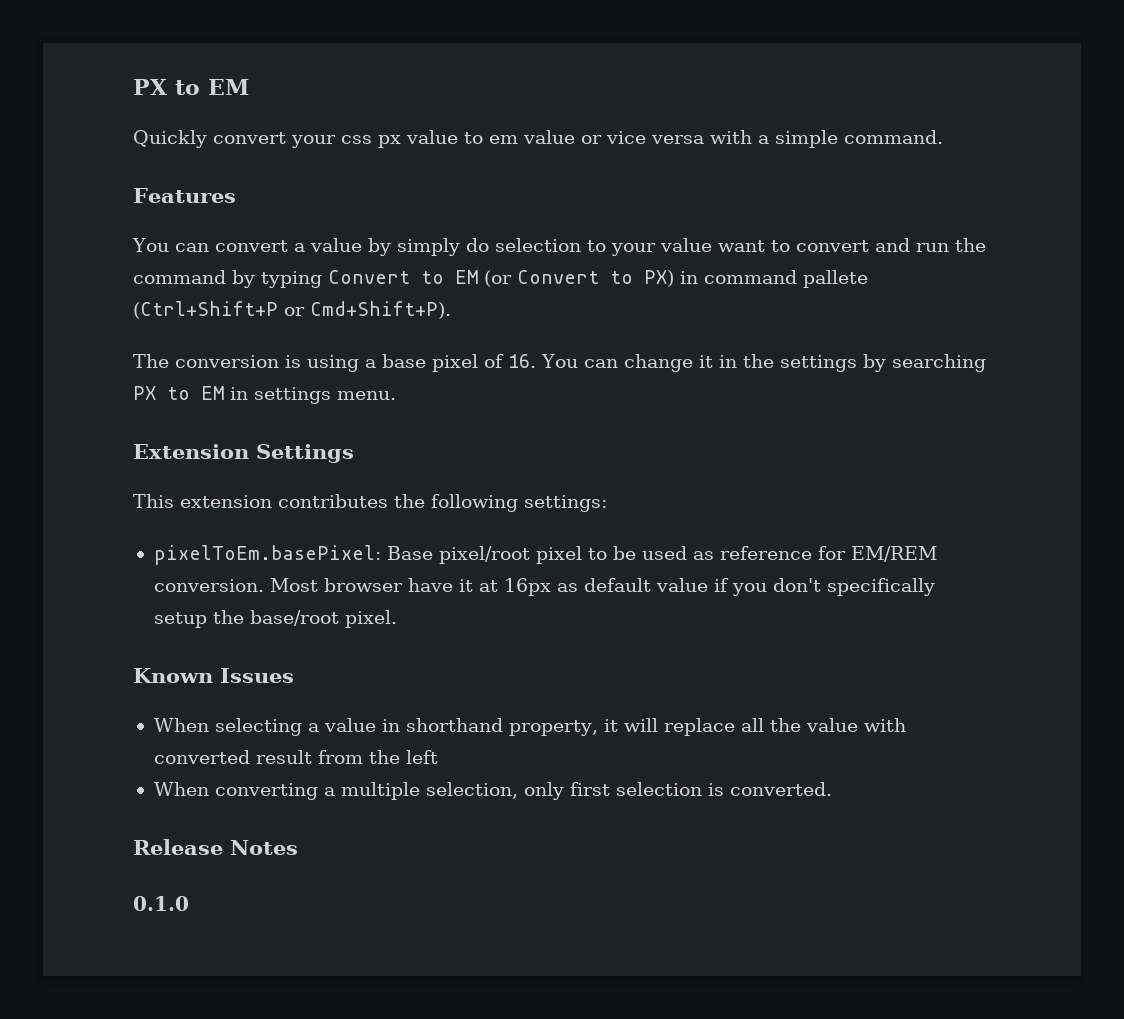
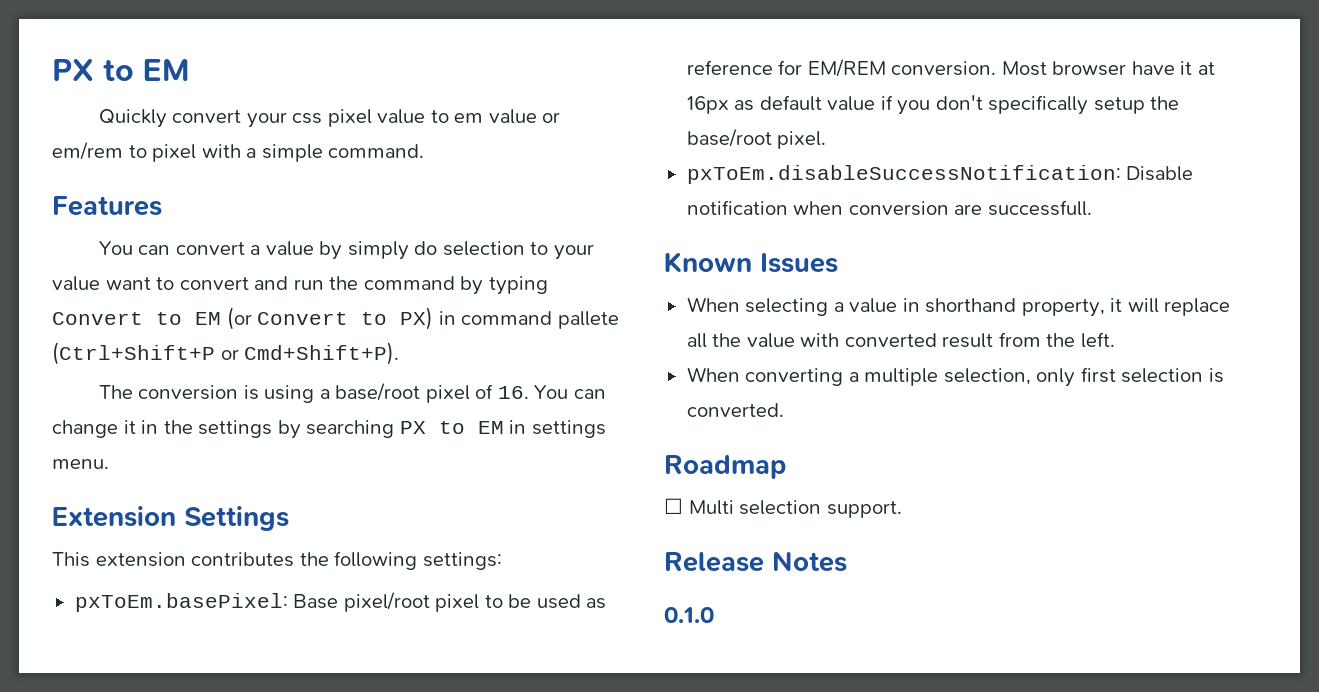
- Quickly convert your css px value to em value or vice versa with a simple command.
+ Quickly convert your css pixel value to em value or em/rem to pixel with a simple command.
- The conversion is using a base pixel of 16. You can change it in the settings by searching PX to EM in settings menu.
+ The conversion is using a base/root pixel of 16. You can change it in the settings by searching PX to EM in settings menu.
- pixelToEm.basePixel: Base pixel/root pixel to be used as reference for EM/REM conversion.
+ pxToEm.basePixel: Base pixel/root pixel to be used as reference for EM/REM conversion.
+ pxToEm.disableSuccessNotification: Disable notification when conversion are successfull.
- When selecting a value in shorthand property, it will replace all the value with converted result from the left
+ When selecting a value in shorthand property, it will replace all the value with converted result from the left.
+ Roadmap
+ ☐ Multi selection support.

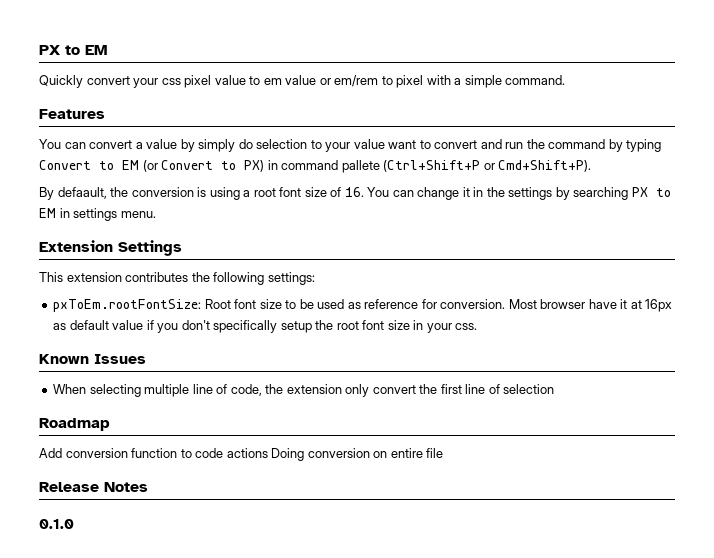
- The conversion is using a base/root pixel of 16. You can change it in the settings by searching PX to EM in settings menu.
+ By defaault, the conversion is using a root font size of 16. You can change it in the settings by searching PX to EM in settings menu.
- pxToEm.basePixel: Base pixel/root pixel to be used as reference for EM/REM conversion.
+ pxToEm.rootFontSize: Root font size to be used as reference for conversion.
- Most browser have it at 16px as default value if you don't specifically setup the base/root pixel.
- pxToEm.disableSuccessNotification: Disable notification when conversion are successfull.
+ Most browser have it at 16px as default value if you don't specifically setup the root font size in your css.
  Known Issues
- When selecting a value in shorthand property, it will replace all the value with converted result from the left.
- When converting a multiple selection, only first selection is converted.
+ When selecting multiple line of code, the extension only convert the first line of selection
- ☐ Multi selection support.
+ Add conversion function to code actions Doing conversion on entire file

